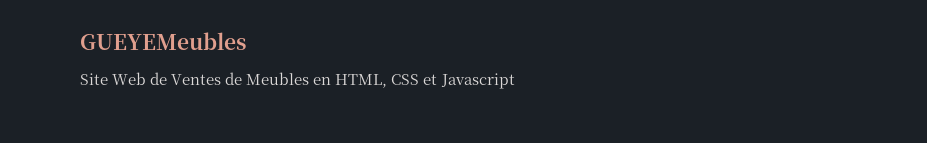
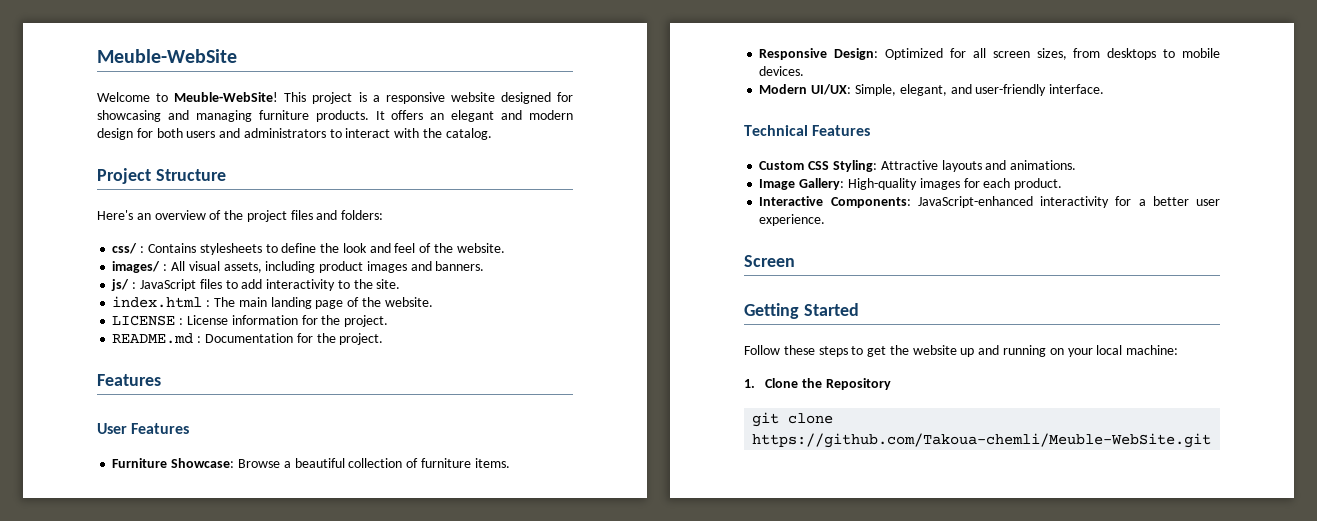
- GUEYEMeubles
- Site Web de Ventes de Meubles en HTML, CSS et Javascript
+ Meuble-WebSite
+ Welcome to Meuble-WebSite! This project is a responsive website designed for showcasing and managing furniture products. It offers an elegant and modern design for both users and administrators to interact with the catalog.
+ Project Structure
+ Here's an overview of the project files and folders:
+ css/ : Contains stylesheets to define the look and feel of the website.
+ images/ : All visual assets, including product images and banners.
+ js/ : JavaScript files to add interactivity to the site.
+ index.html : The main landing page of the website.
+ LICENSE : License information for the project.
+ README.md : Documentation for the project.
+ Features
+ User Features
+ Furniture Showcase: Browse a beautiful collection of furniture items.
+ Responsive Design: Optimized for all screen sizes, from desktops to mobile devices.
+ Modern UI/UX: Simple, elegant, and user-friendly interface.
+ Technical Features
+ Custom CSS Styling: Attractive layouts and animations.
+ Image Gallery: High-quality images for each product.
+ Interactive Components: JavaScript-enhanced interactivity for a better user experience.
+ Screen
+ Getting Started
+ Follow these steps to get the website up and running on your local machine:
+ 1. Clone the Repository
+ git clone https://github.com/Takoua-chemli/Meuble-WebSite.git

